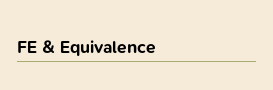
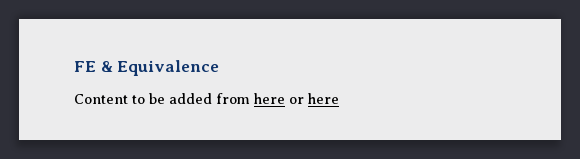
+ Content to be added from here or here

